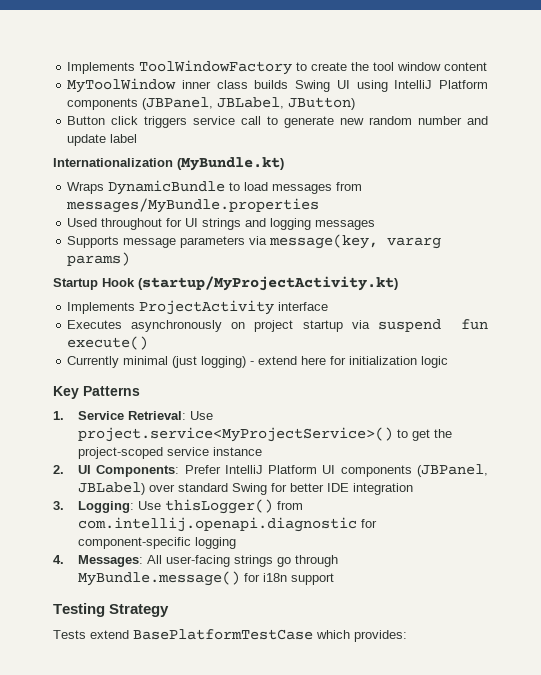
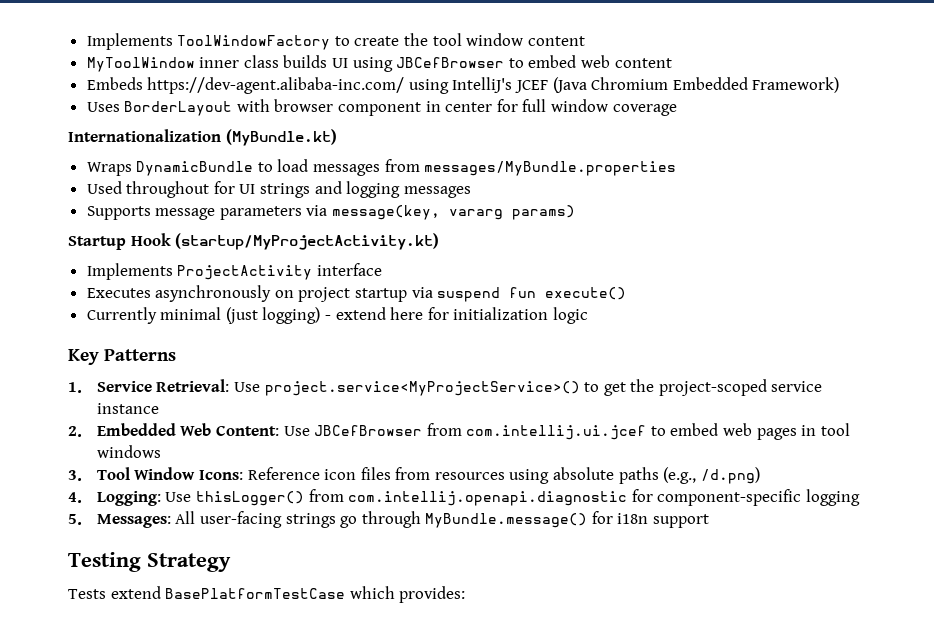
- MyToolWindow inner class builds Swing UI using IntelliJ Platform components (JBPanel, JBLabel, JButton)
- Button click triggers service call to generate new random number and update label
+ MyToolWindow inner class builds UI using JBCefBrowser to embed web content
+ Embeds https://dev-agent.alibaba-inc.com/ using IntelliJ's JCEF (Java Chromium Embedded Framework)
+ Uses BorderLayout with browser component in center for full window coverage
- 2. UI Components: Prefer IntelliJ Platform UI components (JBPanel, JBLabel) over standard Swing for better IDE integration
- 3. Logging: Use thisLogger() from com.intellij.openapi.diagnostic for component-specific logging
+ 2. Embedded Web Content: Use JBCefBrowser from com.intellij.ui.jcef to embed web pages in tool windows
+ 3. Tool Window Icons: Reference icon files from resources using absolute paths (e.g., /d.png)
+ 4. Logging: Use thisLogger() from com.intellij.openapi.diagnostic for component-specific logging
- 4. Messages: All user-facing strings go through MyBundle.message() for i18n support
+ 5. Messages: All user-facing strings go through MyBundle.message() for i18n support

